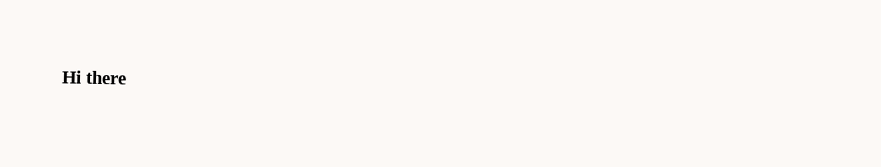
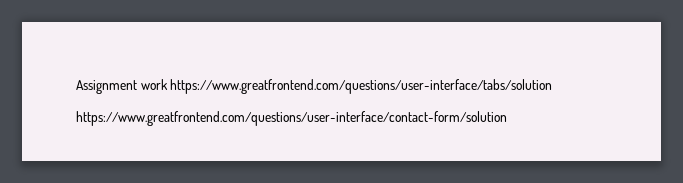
- Hi there
+ Assignment work https://www.greatfrontend.com/questions/user-interface/tabs/solution
+ https://www.greatfrontend.com/questions/user-interface/contact-form/solution

